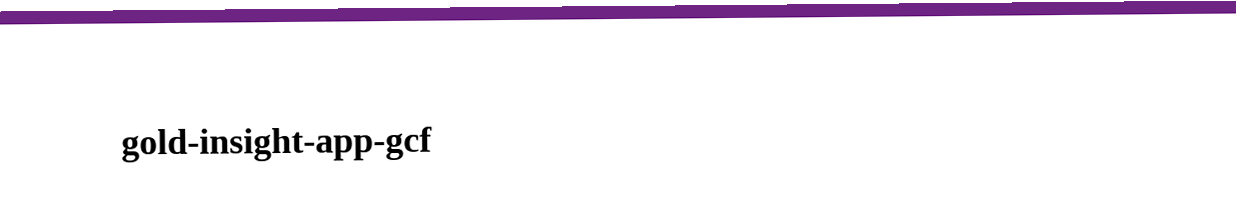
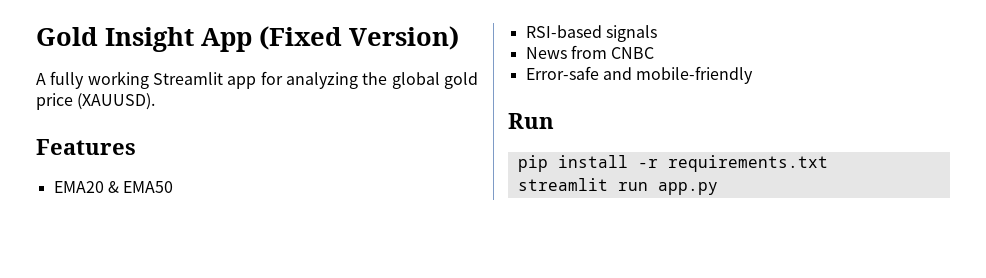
- gold-insight-app-gcf
+ Gold Insight App (Fixed Version)
+ A fully working Streamlit app for analyzing the global gold price (XAUUSD).
+ Features
+ EMA20 & EMA50
+ RSI-based signals
+ News from CNBC
+ Error-safe and mobile-friendly
+ Run
+ pip install -r requirements.txt
+ streamlit run app.py

